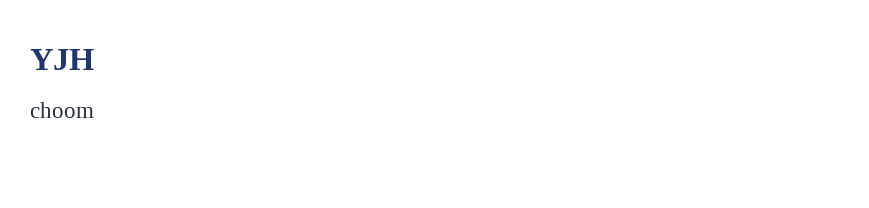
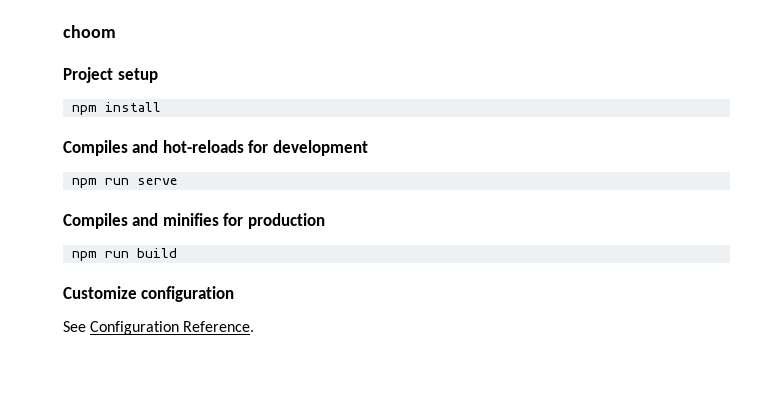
- YJH
  choom
+ Project setup
+ npm install
+ Compiles and hot-reloads for development
+ npm run serve
+ Compiles and minifies for production
+ npm run build
+ Customize configuration
+ See Configuration Reference.

